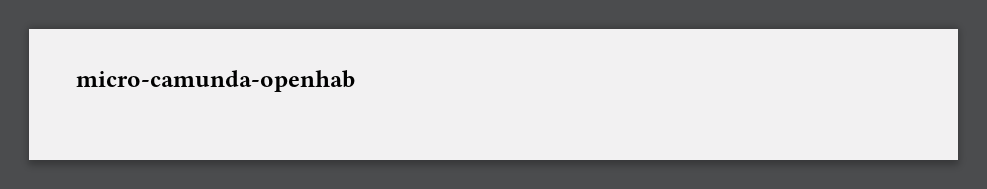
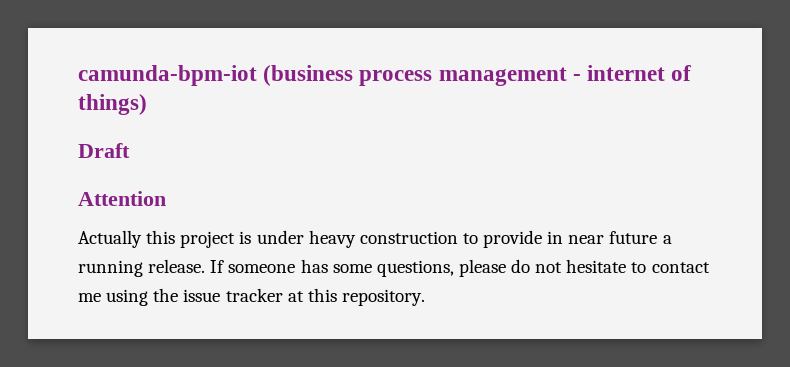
- micro-camunda-openhab
+ camunda-bpm-iot (business process management - internet of things)
+ Draft
+ Attention
+ Actually this project is under heavy construction to provide in near future a running release. If someone has some questions, please do not hesitate to contact me using the issue tracker at this repository.

